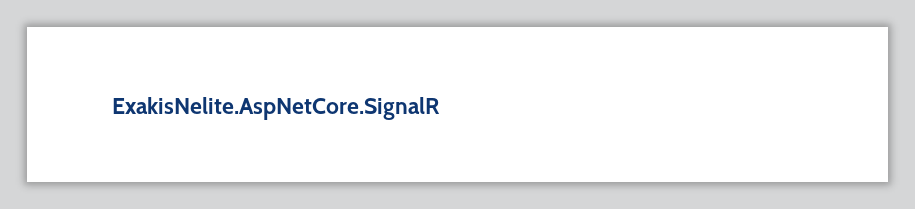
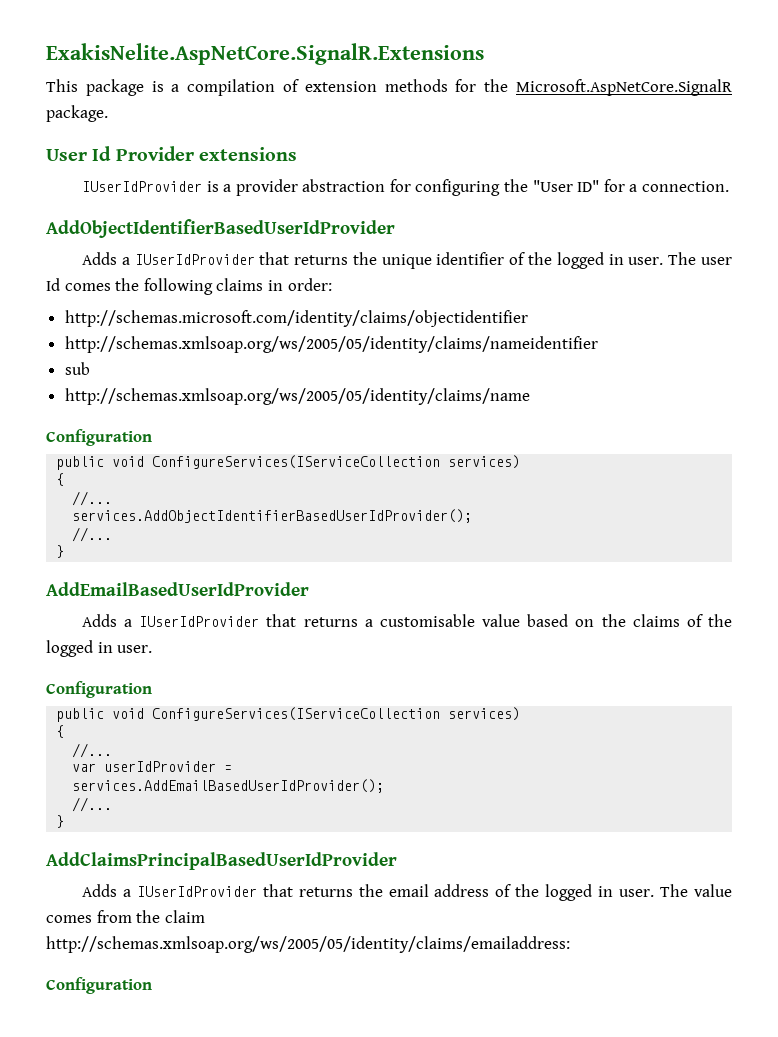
- ExakisNelite.AspNetCore.SignalR
+ ExakisNelite.AspNetCore.SignalR.Extensions
+ This package is a compilation of extension methods for the Microsoft.AspNetCore.SignalR package.
+ User Id Provider extensions
+ IUserIdProvider is a provider abstraction for configuring the "User ID" for a connection.
+ AddObjectIdentifierBasedUserIdProvider
+ Adds a IUserIdProvider that returns the unique identifier of the logged in user. The user Id comes the following claims in order:
+ http://schemas.microsoft.com/identity/claims/objectidentifier
+ http://schemas.xmlsoap.org/ws/2005/05/identity/claims/nameidentifier
+ sub
+ http://schemas.xmlsoap.org/ws/2005/05/identity/claims/name
+ Configuration
+ public void ConfigureServices(IServiceCollection services)
+ {
+ //...
+ services.AddObjectIdentifierBasedUserIdProvider();
+ //...
+ }
+ AddEmailBasedUserIdProvider
+ Adds a IUserIdProvider that returns a customisable value based on the claims of the logged in user.
+ Configuration
+ public void ConfigureServices(IServiceCollection services)
+ {
+ //...
+ var userIdProvider =
+ services.AddEmailBasedUserIdProvider();
+ //...
+ }
+ AddClaimsPrincipalBasedUserIdProvider
+ Adds a IUserIdProvider that returns the email address of the logged in user. The value comes from the claim http://schemas.xmlsoap.org/ws/2005/05/identity/claims/emailaddress:
+ Configuration

